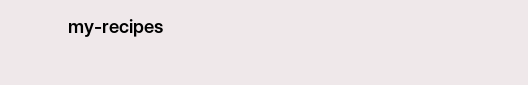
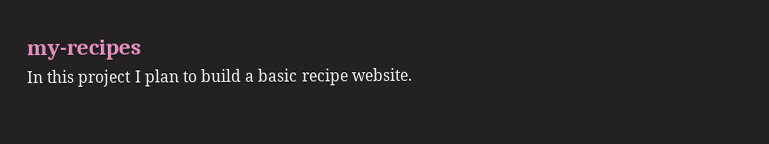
+ In this project I plan to build a basic recipe website.

